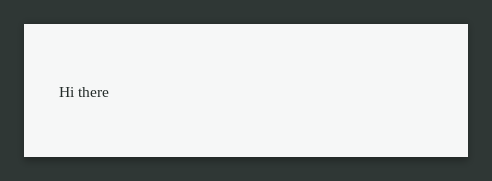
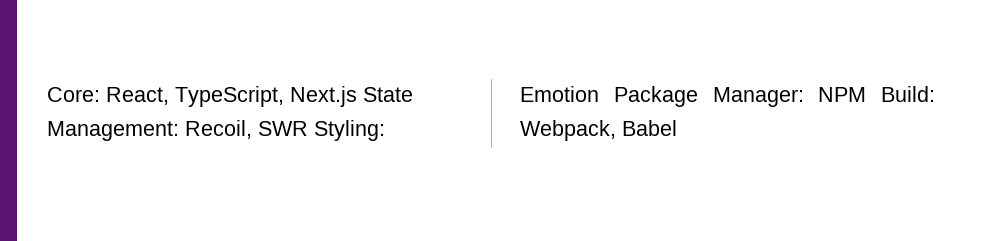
- Hi there
+ Core: React, TypeScript, Next.js State Management: Recoil, SWR Styling: Emotion Package Manager: NPM Build: Webpack, Babel

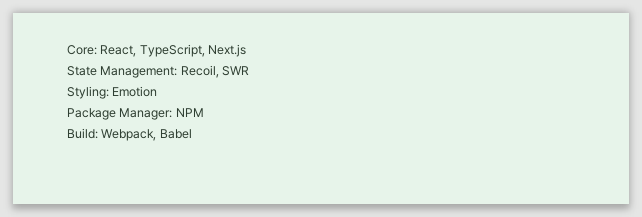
- Core: React, TypeScript, Next.js State Management: Recoil, SWR Styling: Emotion Package Manager: NPM Build: Webpack, Babel
+ Core: React, TypeScript, Next.js
+ State Management: Recoil, SWR
+ Styling: Emotion
+ Package Manager: NPM
+ Build: Webpack, Babel

